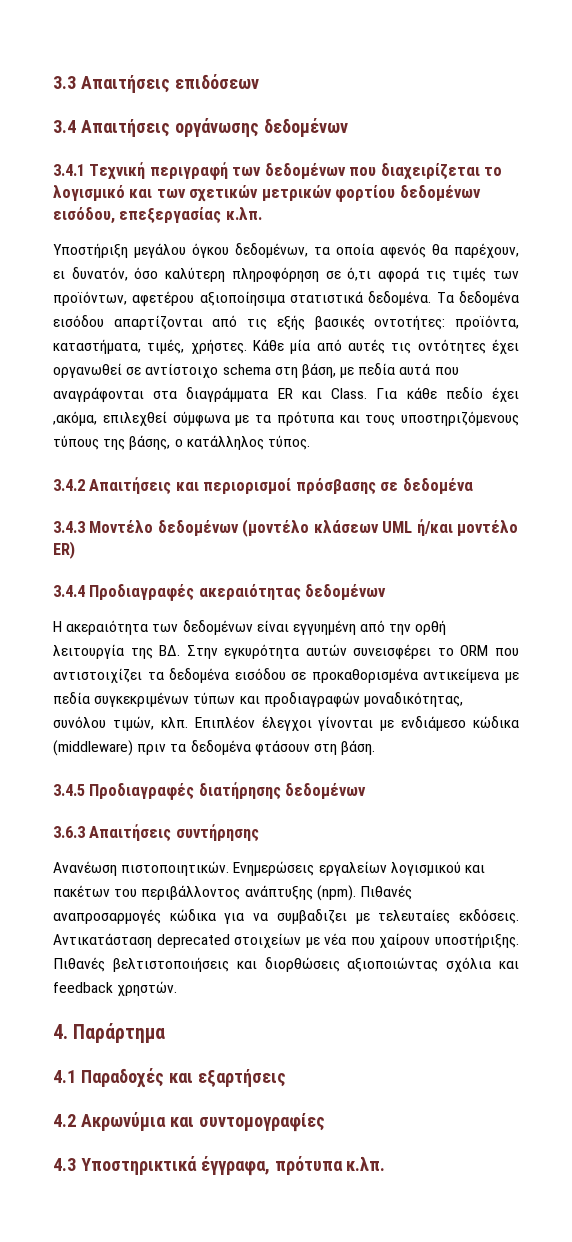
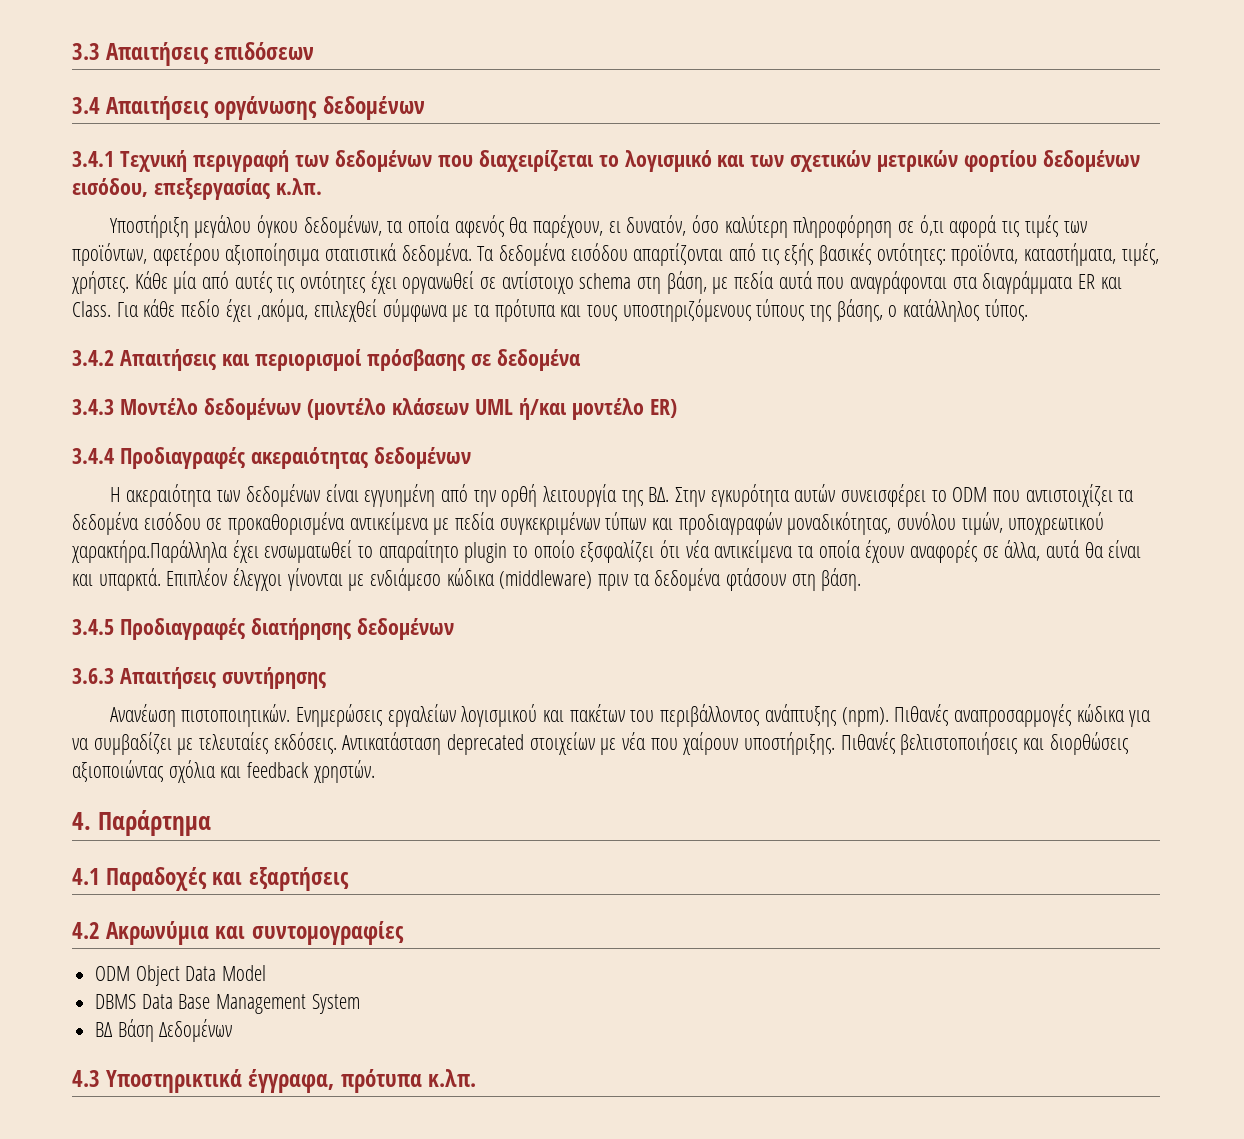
- Τα δεδομένα εισόδου απαρτίζονται από τις εξής βασικές οντοτήτες: προϊόντα, καταστήματα, τιμές, χρήστες.
+ Τα δεδομένα εισόδου απαρτίζονται από τις εξής βασικές οντότητες: προϊόντα, καταστήματα, τιμές, χρήστες.
- Η ακεραιότητα των δεδομένων είναι εγγυημένη από την ορθή λειτουργία της ΒΔ. Στην εγκυρότητα αυτών συνεισφέρει το ORM που αντιστοιχίζει τα δεδομένα εισόδου σε προκαθορισμένα αντικείμενα με πεδία συγκεκριμένων τύπων και προδιαγραφών μοναδικότητας, συνόλου τιμών, κλπ.
+ Η ακεραιότητα των δεδομένων είναι εγγυημένη από την ορθή λειτουργία της ΒΔ. Στην εγκυρότητα αυτών συνεισφέρει το ODM που αντιστοιχίζει τα δεδομένα εισόδου σε προκαθορισμένα αντικείμενα με πεδία συγκεκριμένων τύπων και προδιαγραφών μοναδικότητας, συνόλου τιμών, υποχρεωτικού χαρακτήρα.Παράλληλα έχει ενσωματωθεί το απαραίτητο plugin το οποίο εξσφαλίζει ότι νέα αντικείμενα τα οποία έχουν αναφορές σε άλλα, αυτά θα είναι και υπαρκτά.
- Πιθανές αναπροσαρμογές κώδικα για να συμβαδιζει με τελευταίες εκδόσεις.
+ Πιθανές αναπροσαρμογές κώδικα για να συμβαδίζει με τελευταίες εκδόσεις.
+ ODM Object Data Model
+ DBMS Data Base Management System
+ ΒΔ Βάση Δεδομένων

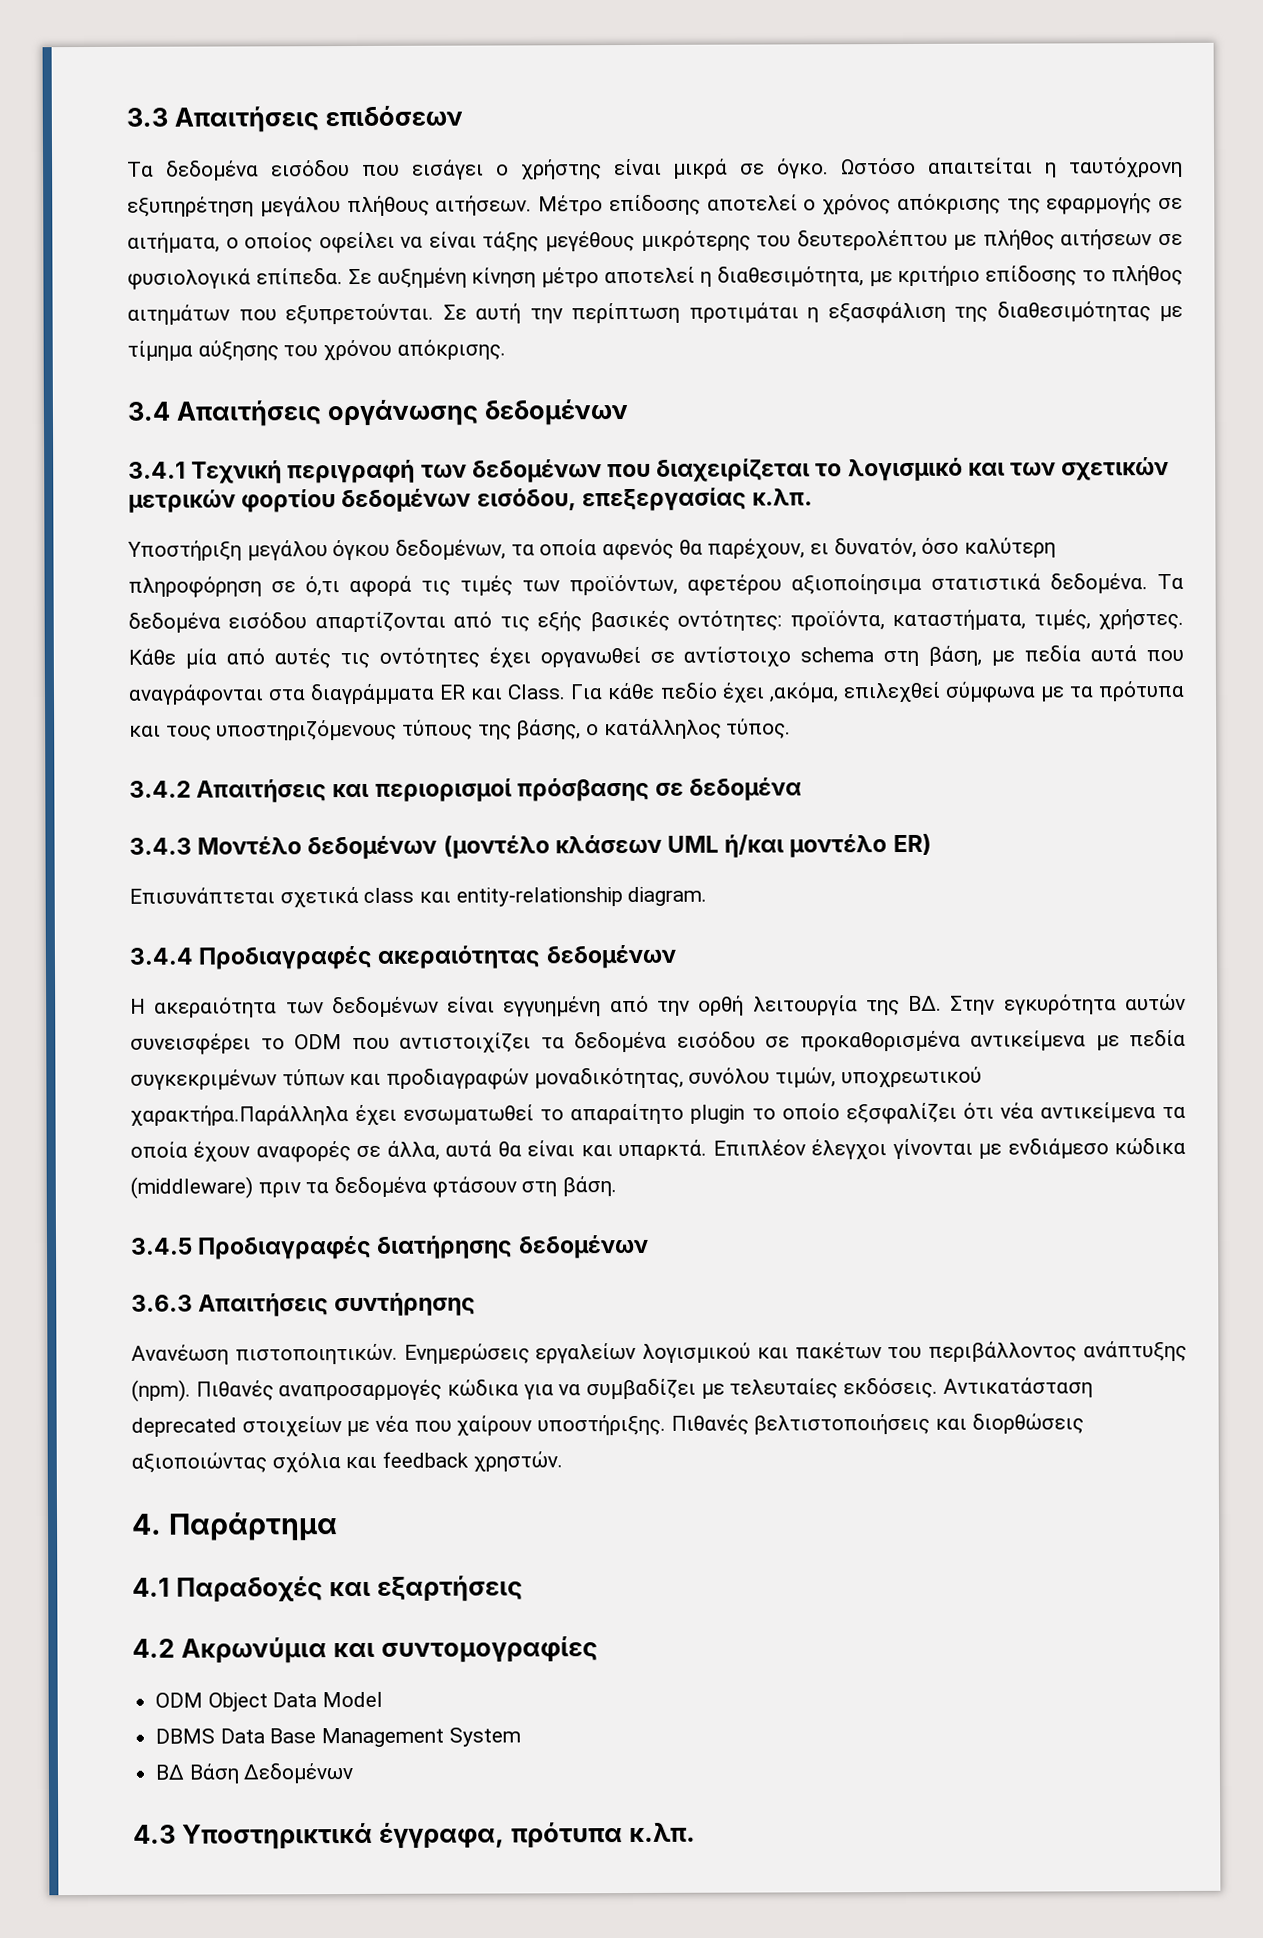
+ Τα δεδομένα εισόδου που εισάγει ο χρήστης είναι μικρά σε όγκο. Ωστόσο απαιτείται η ταυτόχρονη εξυπηρέτηση μεγάλου πλήθους αιτήσεων. Μέτρο επίδοσης αποτελεί ο χρόνος απόκρισης της εφαρμογής σε αιτήματα, ο οποίος οφείλει να είναι τάξης μεγέθους μικρότερης του δευτερολέπτου με πλήθος αιτήσεων σε φυσιολογικά επίπεδα. Σε αυξημένη κίνηση μέτρο αποτελεί η διαθεσιμότητα, με κριτήριο επίδοσης το πλήθος αιτημάτων που εξυπρετούνται. Σε αυτή την περίπτωση προτιμάται η εξασφάλιση της διαθεσιμότητας με τίμημα αύξησης του χρόνου απόκρισης.
+ Επισυνάπτεται σχετικά class και entity-relationship diagram.

